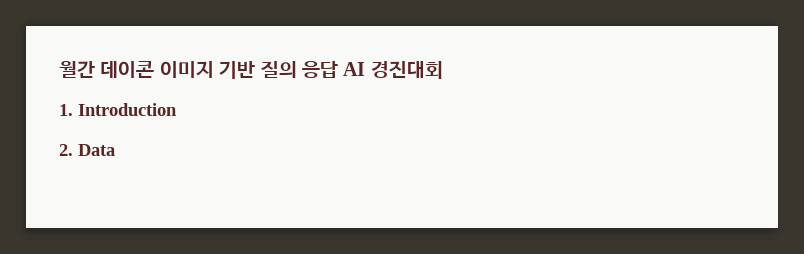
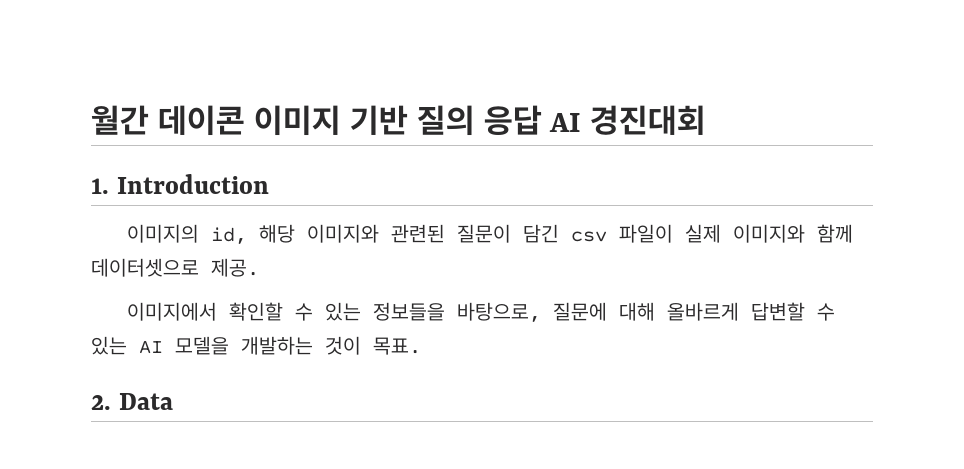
+ 이미지의 id, 해당 이미지와 관련된 질문이 담긴 csv 파일이 실제 이미지와 함께 데이터셋으로 제공.
+ 이미지에서 확인할 수 있는 정보들을 바탕으로, 질문에 대해 올바르게 답변할 수 있는 AI 모델을 개발하는 것이 목표.

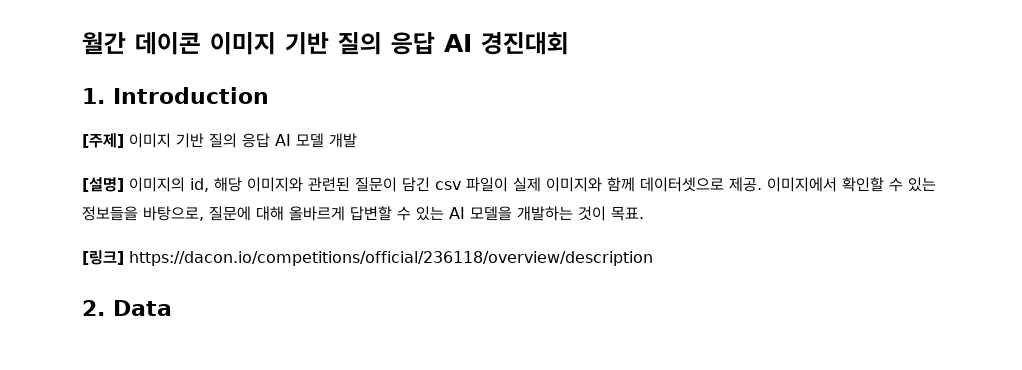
- 이미지의 id, 해당 이미지와 관련된 질문이 담긴 csv 파일이 실제 이미지와 함께 데이터셋으로 제공.
- 이미지에서 확인할 수 있는 정보들을 바탕으로, 질문에 대해 올바르게 답변할 수 있는 AI 모델을 개발하는 것이 목표.
+ [주제] 이미지 기반 질의 응답 AI 모델 개발
+ [설명] 이미지의 id, 해당 이미지와 관련된 질문이 담긴 csv 파일이 실제 이미지와 함께 데이터셋으로 제공. 이미지에서 확인할 수 있는 정보들을 바탕으로, 질문에 대해 올바르게 답변할 수 있는 AI 모델을 개발하는 것이 목표.
+ [링크] https://dacon.io/competitions/official/236118/overview/description

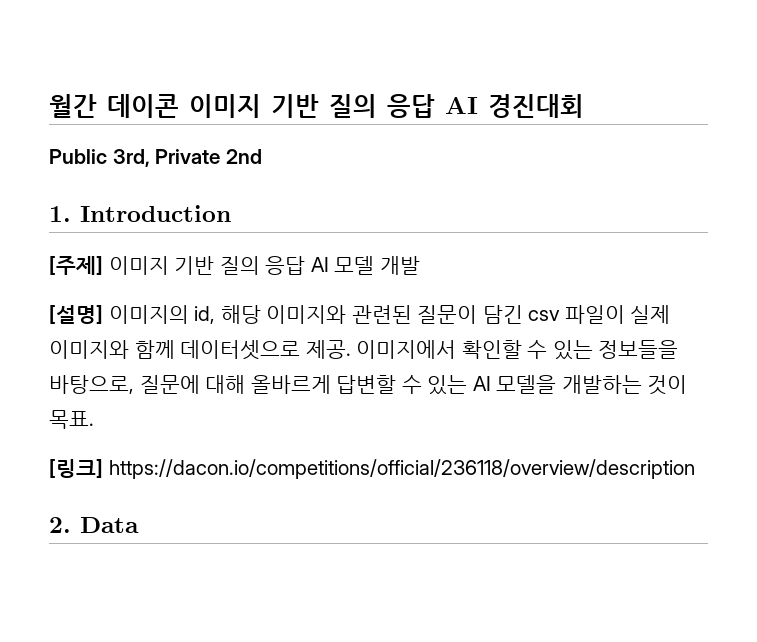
+ Public 3rd, Private 2nd

